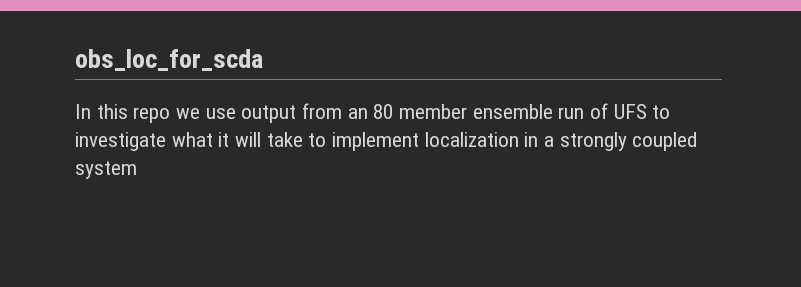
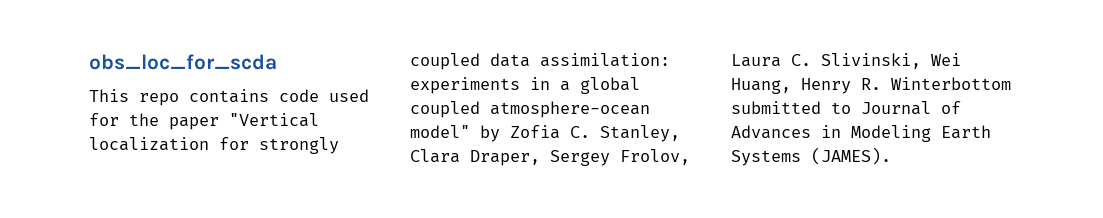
- In this repo we use output from an 80 member ensemble run of UFS to investigate what it will take to implement localization in a strongly coupled system
+ This repo contains code used for the paper "Vertical localization for strongly coupled data assimilation: experiments in a global coupled atmosphere-ocean model" by Zofia C. Stanley, Clara Draper, Sergey Frolov, Laura C. Slivinski, Wei Huang, Henry R. Winterbottom submitted to Journal of Advances in Modeling Earth Systems (JAMES).

